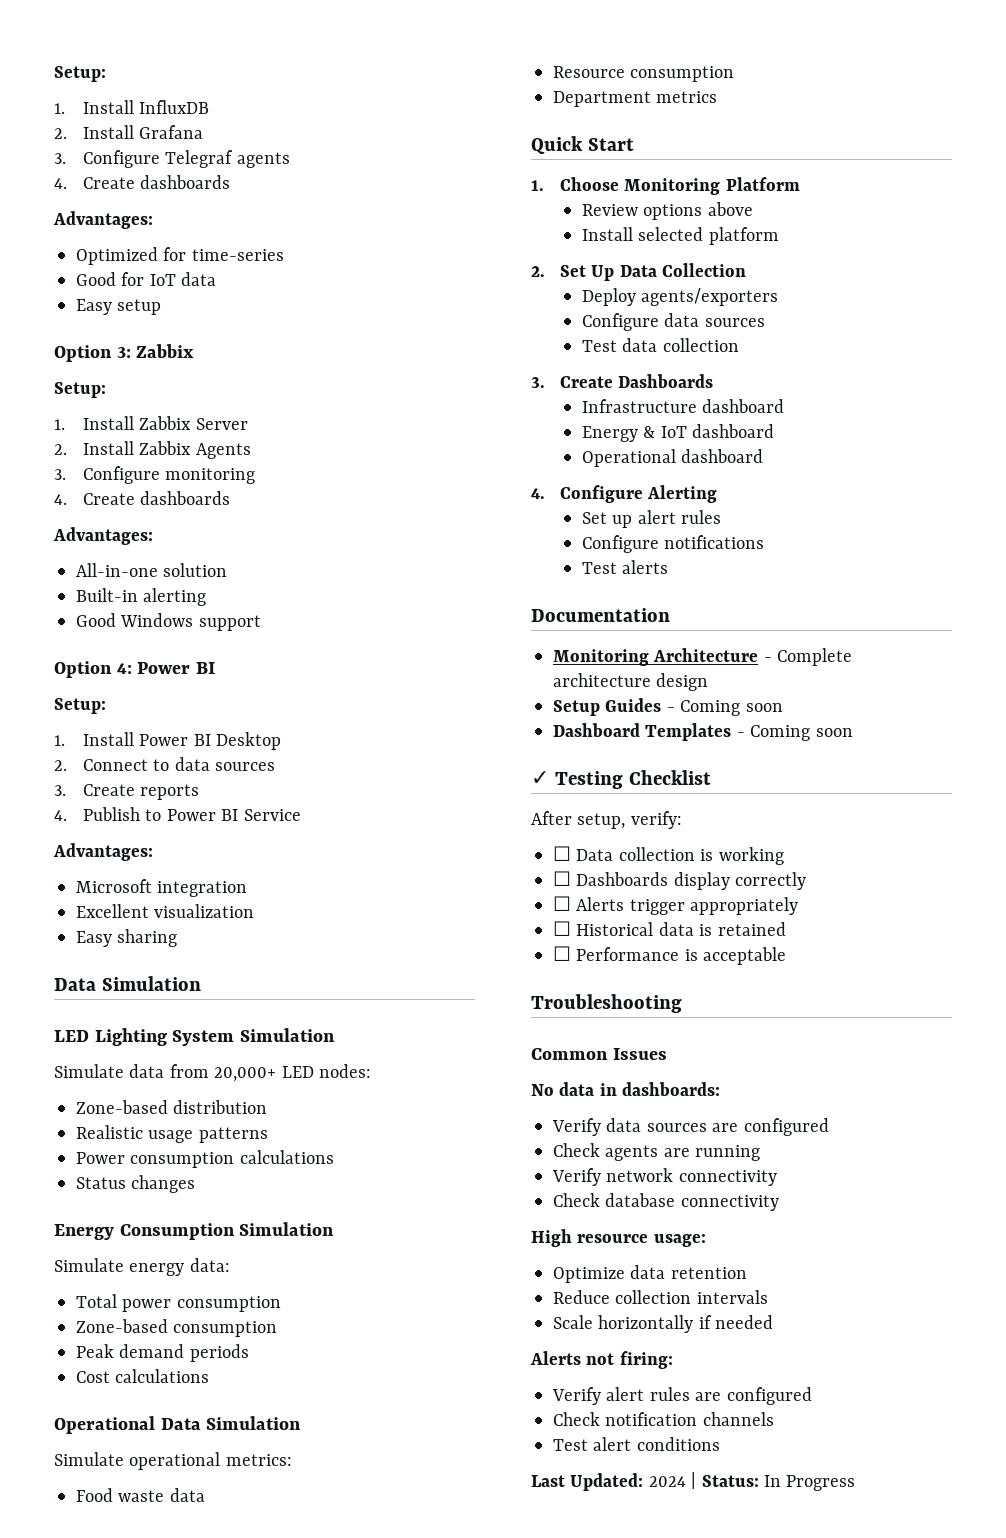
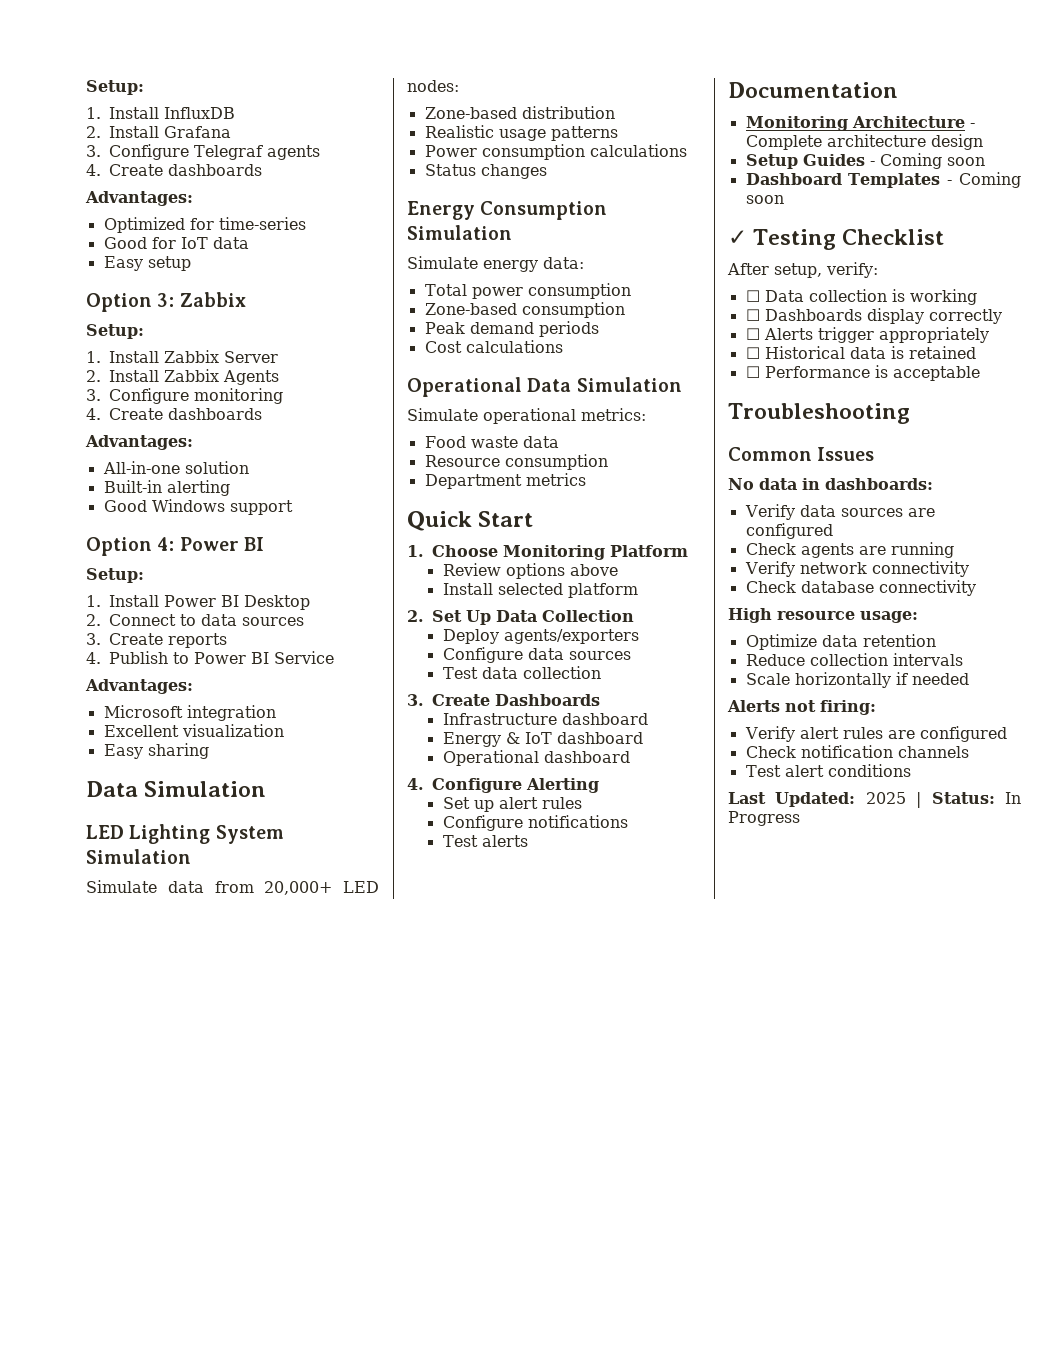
- Last Updated: 2024 | Status: In Progress
+ Last Updated: 2025 | Status: In Progress

